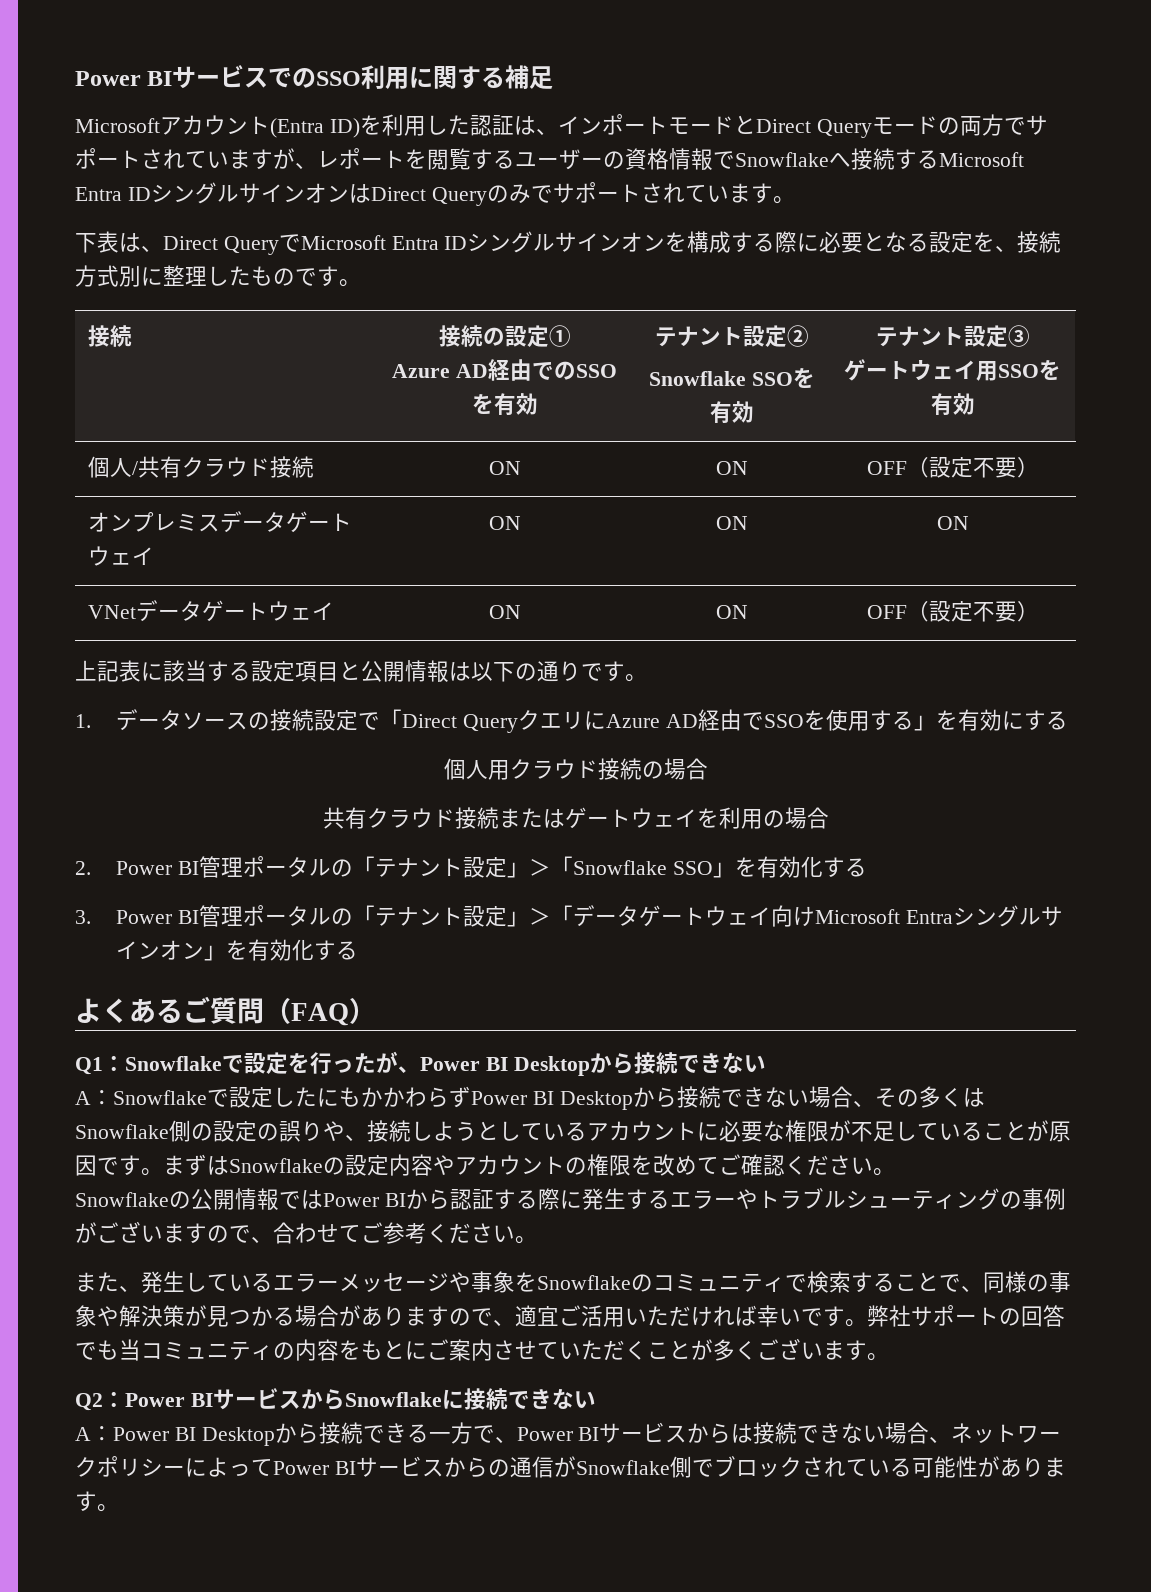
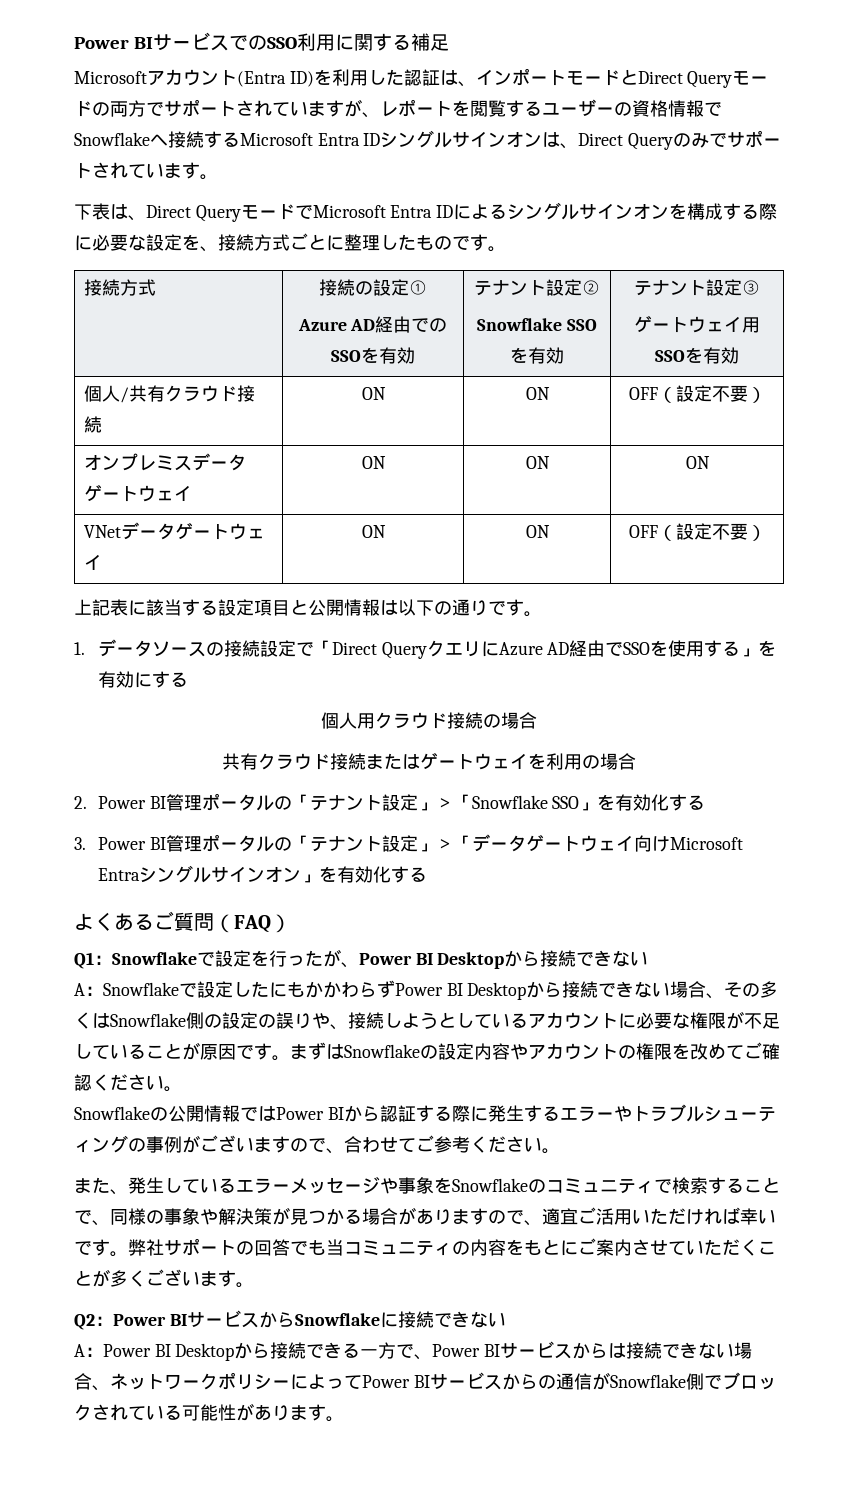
- Microsoftアカウント(Entra ID)を利用した認証は、インポートモードとDirect Queryモードの両方でサポートされていますが、レポートを閲覧するユーザーの資格情報でSnowflakeへ接続するMicrosoft Entra IDシングルサインオンはDirect Queryのみでサポートされています。
+ Microsoftアカウント(Entra ID)を利用した認証は、インポートモードとDirect Queryモードの両方でサポートされていますが、レポートを閲覧するユーザーの資格情報でSnowflakeへ接続するMicrosoft Entra IDシングルサインオンは、Direct Queryのみでサポートされています。
- 下表は、Direct QueryでMicrosoft Entra IDシングルサインオンを構成する際に必要となる設定を、接続方式別に整理したものです。
+ 下表は、Direct QueryモードでMicrosoft Entra IDによるシングルサインオンを構成する際に必要な設定を、接続方式ごとに整理したものです。
- 接続 | 接続の設定①
+ 接続方式 | 接続の設定①

